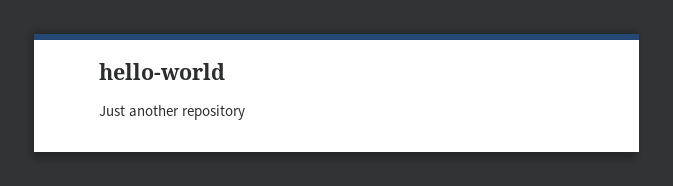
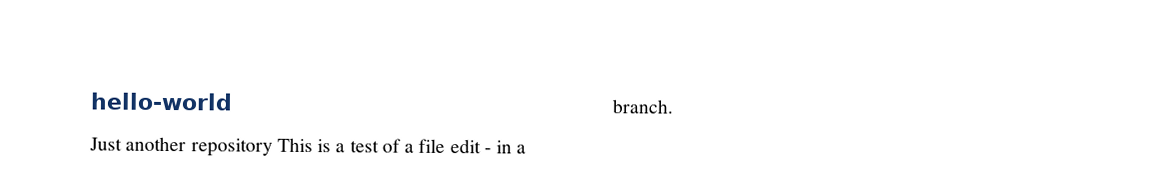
- Just another repository
+ Just another repository This is a test of a file edit - in a branch.

